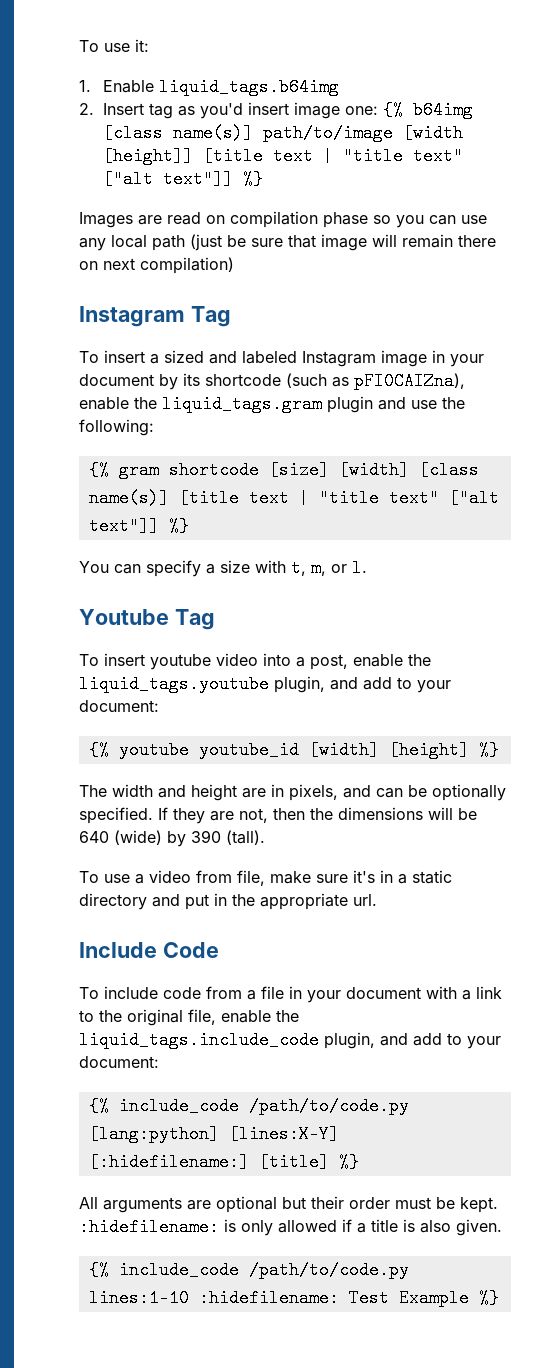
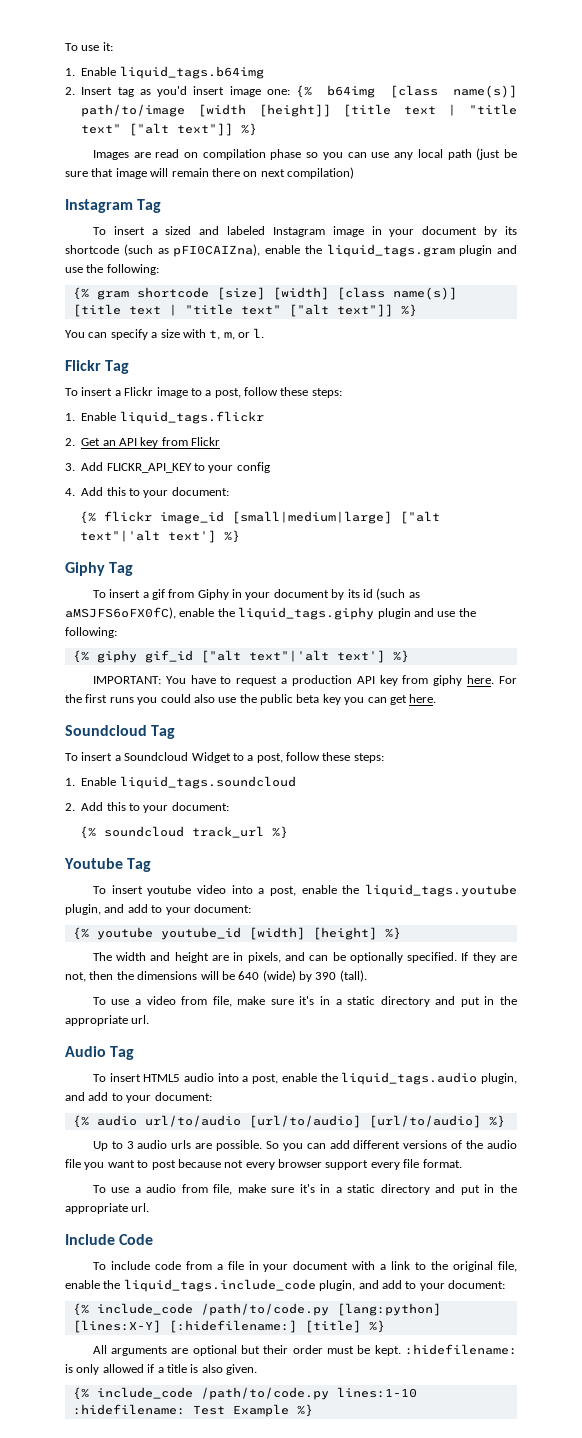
+ Flickr Tag
+ To insert a Flickr image to a post, follow these steps:
+ 1. Enable liquid_tags.flickr
+ 2. Get an API key from Flickr
+ 3. Add FLICKR_API_KEY to your config
+ 4. Add this to your document:
+ {% flickr image_id [small|medium|large] ["alt text"|'alt text'] %}
+ Giphy Tag
+ To insert a gif from Giphy in your document by its id (such as aMSJFS6oFX0fC), enable the liquid_tags.giphy plugin and use the following:
+ {% giphy gif_id ["alt text"|'alt text'] %}
+ IMPORTANT: You have to request a production API key from giphy here. For the first runs you could also use the public beta key you can get here.
+ Soundcloud Tag
+ To insert a Soundcloud Widget to a post, follow these steps:
+ 1. Enable liquid_tags.soundcloud
+ 2. Add this to your document:
+ {% soundcloud track_url %}
+ Audio Tag
+ To insert HTML5 audio into a post, enable the liquid_tags.audio plugin, and add to your document:
+ {% audio url/to/audio [url/to/audio] [url/to/audio] %}
+ Up to 3 audio urls are possible. So you can add different versions of the audio file you want to post because not every browser support every file format.
+ To use a audio from file, make sure it's in a static directory and put in the appropriate url.

